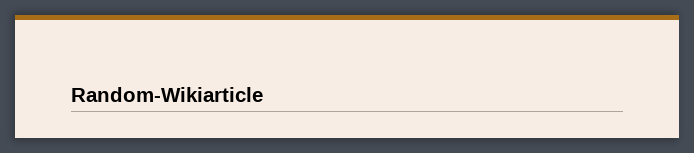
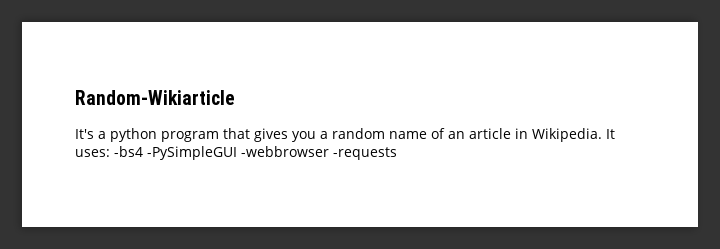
+ It's a python program that gives you a random name of an article in Wikipedia. It uses: -bs4 -PySimpleGUI -webbrowser -requests

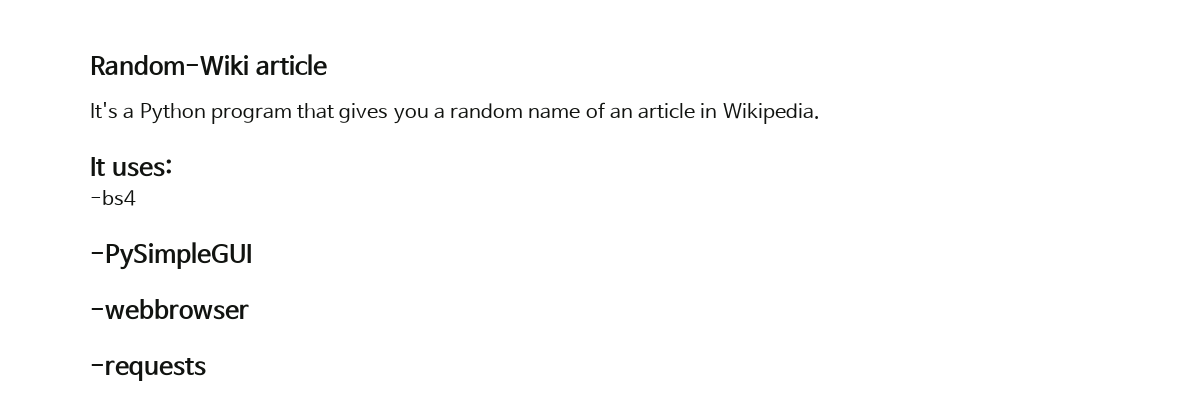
- Random-Wikiarticle
+ Random-Wiki article
- It's a python program that gives you a random name of an article in Wikipedia. It uses: -bs4 -PySimpleGUI -webbrowser -requests
+ It's a Python program that gives you a random name of an article in Wikipedia.
+ It uses:
+ -bs4
+ -PySimpleGUI
+ -webbrowser
+ -requests

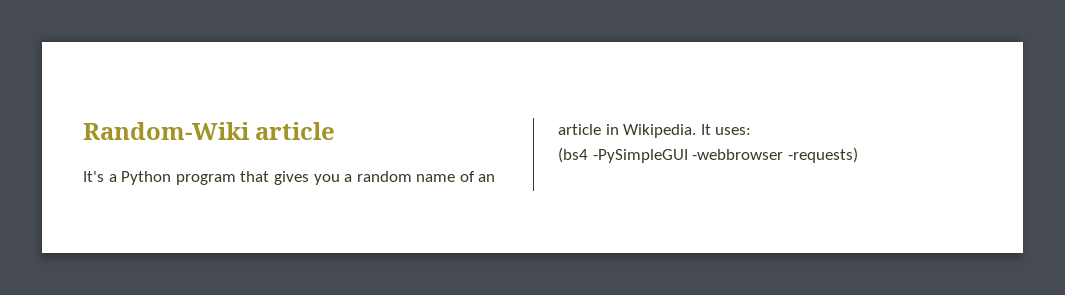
- It's a Python program that gives you a random name of an article in Wikipedia.
- It uses:
+ It's a Python program that gives you a random name of an article in Wikipedia. It uses:
- -bs4
- -PySimpleGUI
- -webbrowser
- -requests
+ (bs4 -PySimpleGUI -webbrowser -requests)

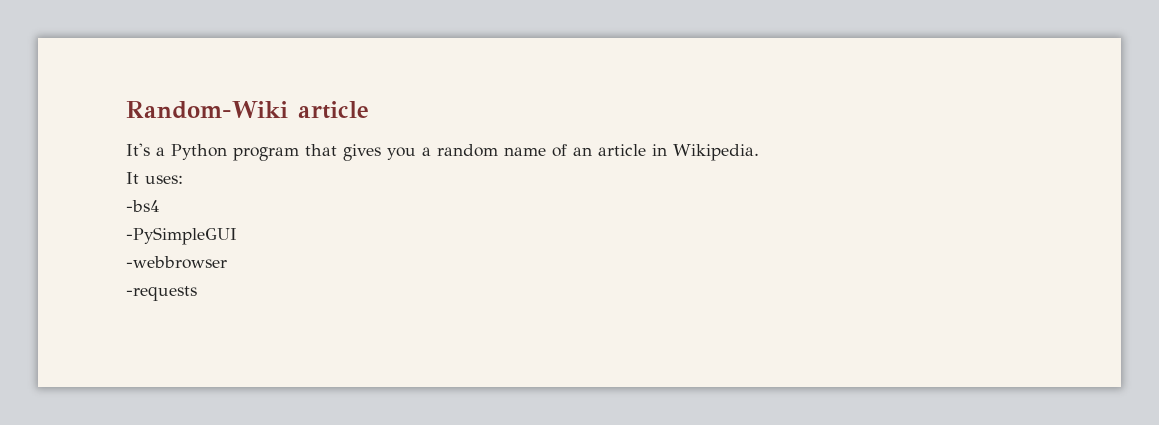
- It's a Python program that gives you a random name of an article in Wikipedia. It uses:
+ It's a Python program that gives you a random name of an article in Wikipedia.
+ It uses:
- (bs4 -PySimpleGUI -webbrowser -requests)
+ -bs4
+ -PySimpleGUI
+ -webbrowser
+ -requests

